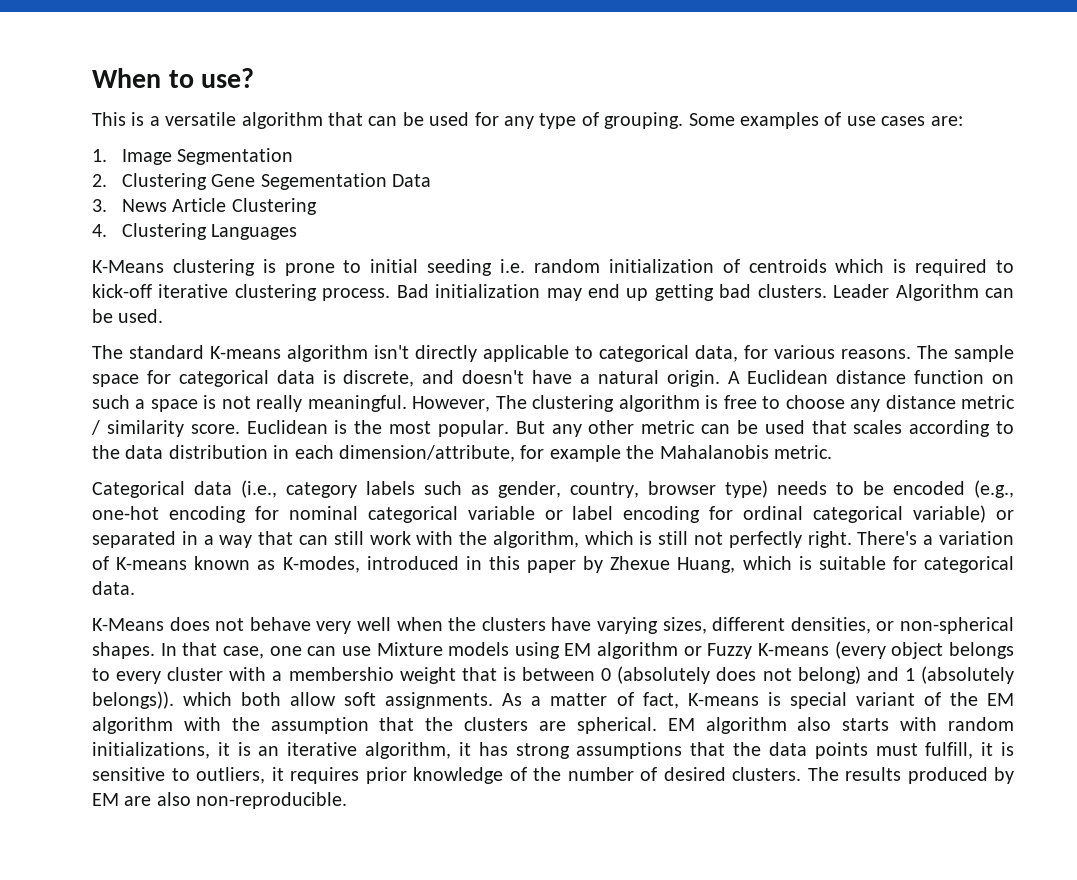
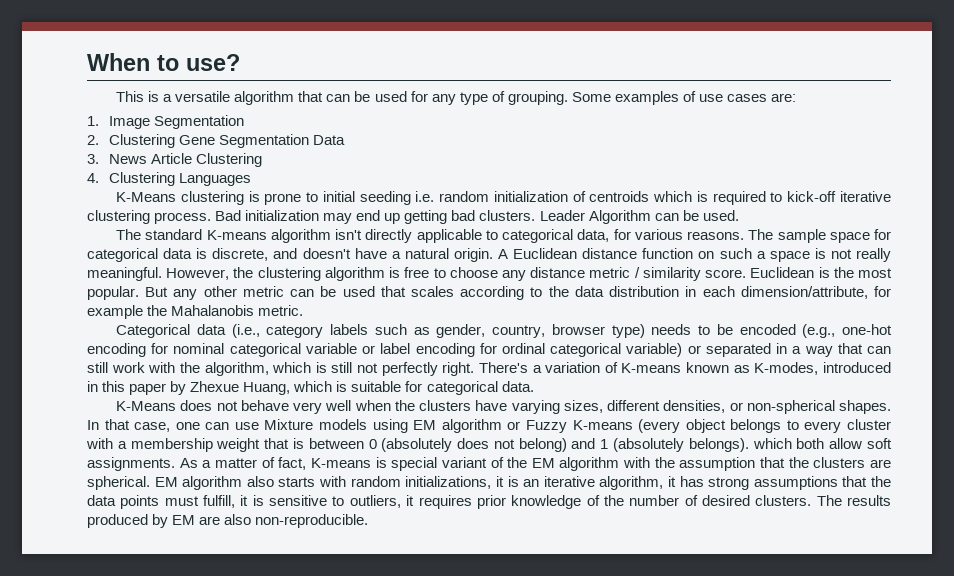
- 2. Clustering Gene Segementation Data
+ 2. Clustering Gene Segmentation Data
- However, The clustering algorithm is free to choose any distance metric / similarity score.
+ However, the clustering algorithm is free to choose any distance metric / similarity score.
- In that case, one can use Mixture models using EM algorithm or Fuzzy K-means (every object belongs to every cluster with a membershio weight that is between 0 (absolutely does not belong) and 1 (absolutely belongs)). which both allow soft assignments.
+ In that case, one can use Mixture models using EM algorithm or Fuzzy K-means (every object belongs to every cluster with a membership weight that is between 0 (absolutely does not belong) and 1 (absolutely belongs). which both allow soft assignments.

